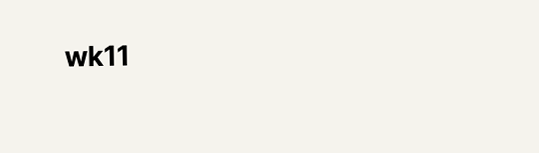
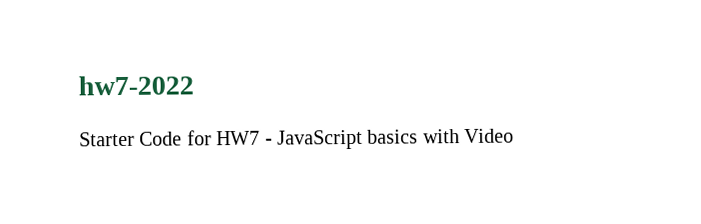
- wk11
+ hw7-2022
+ Starter Code for HW7 - JavaScript basics with Video

